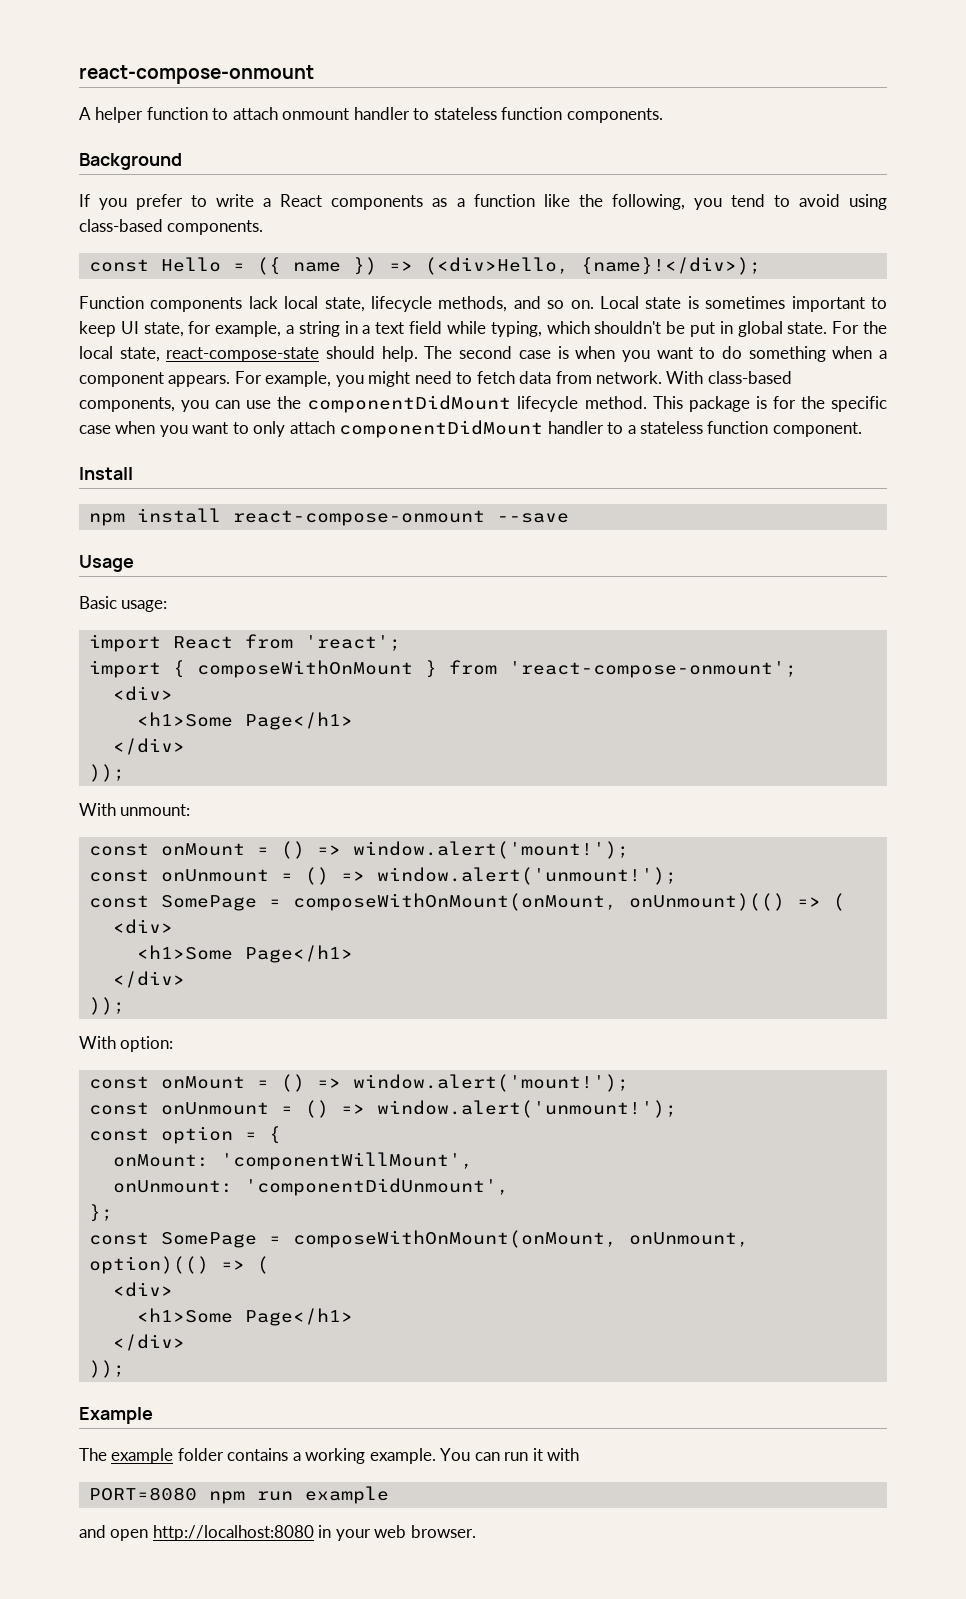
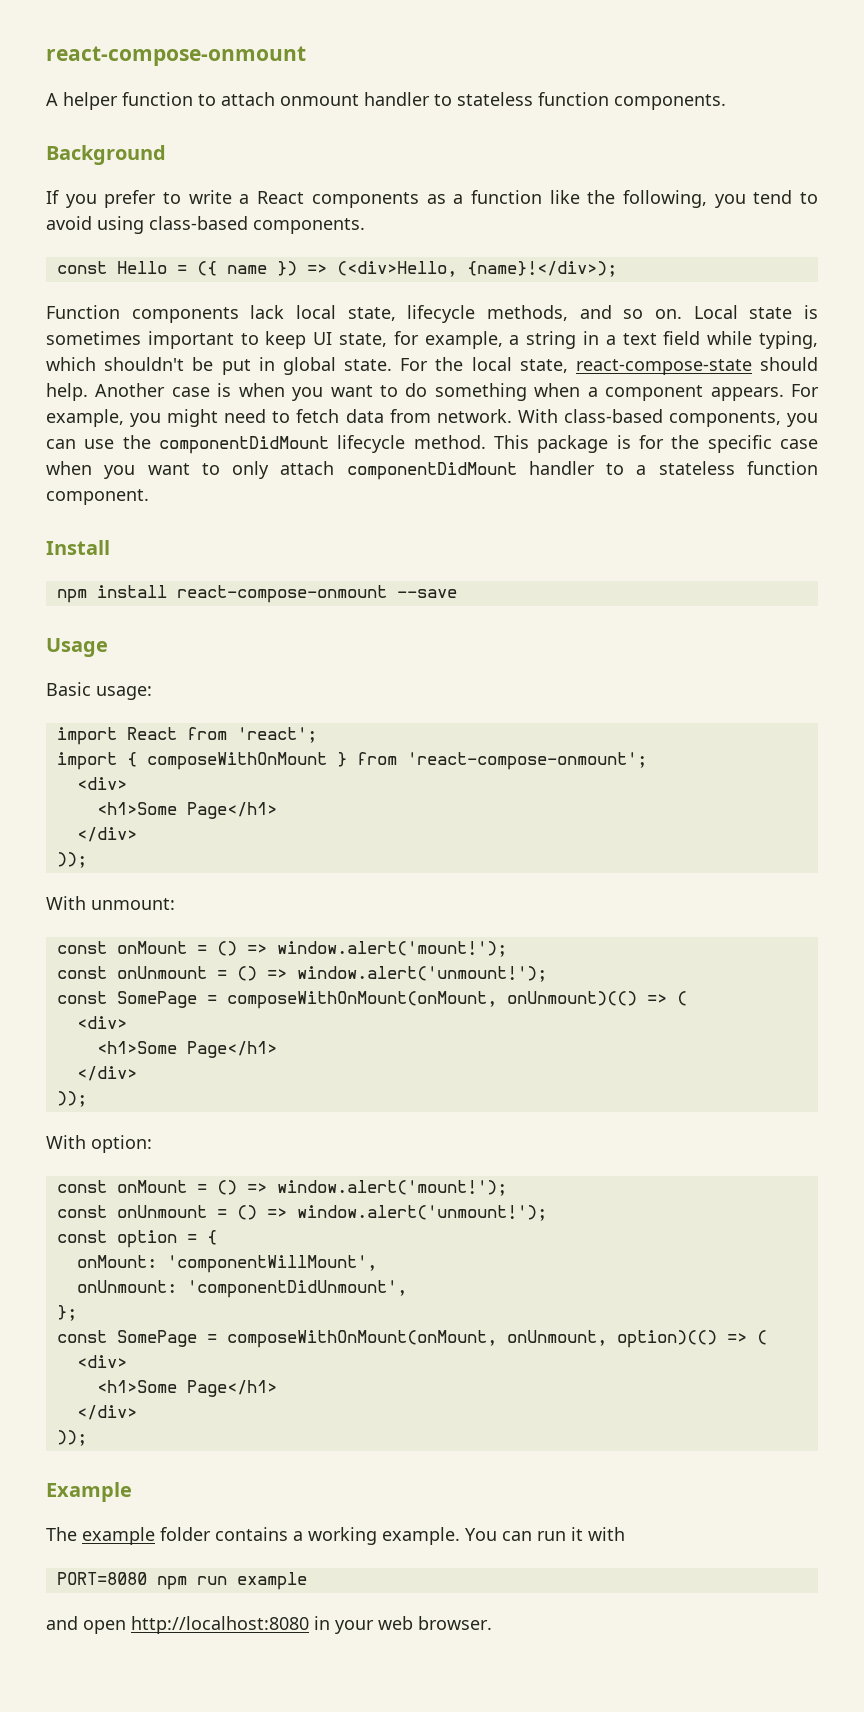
- The second case is when you want to do something when a component appears.
+ Another case is when you want to do something when a component appears.

